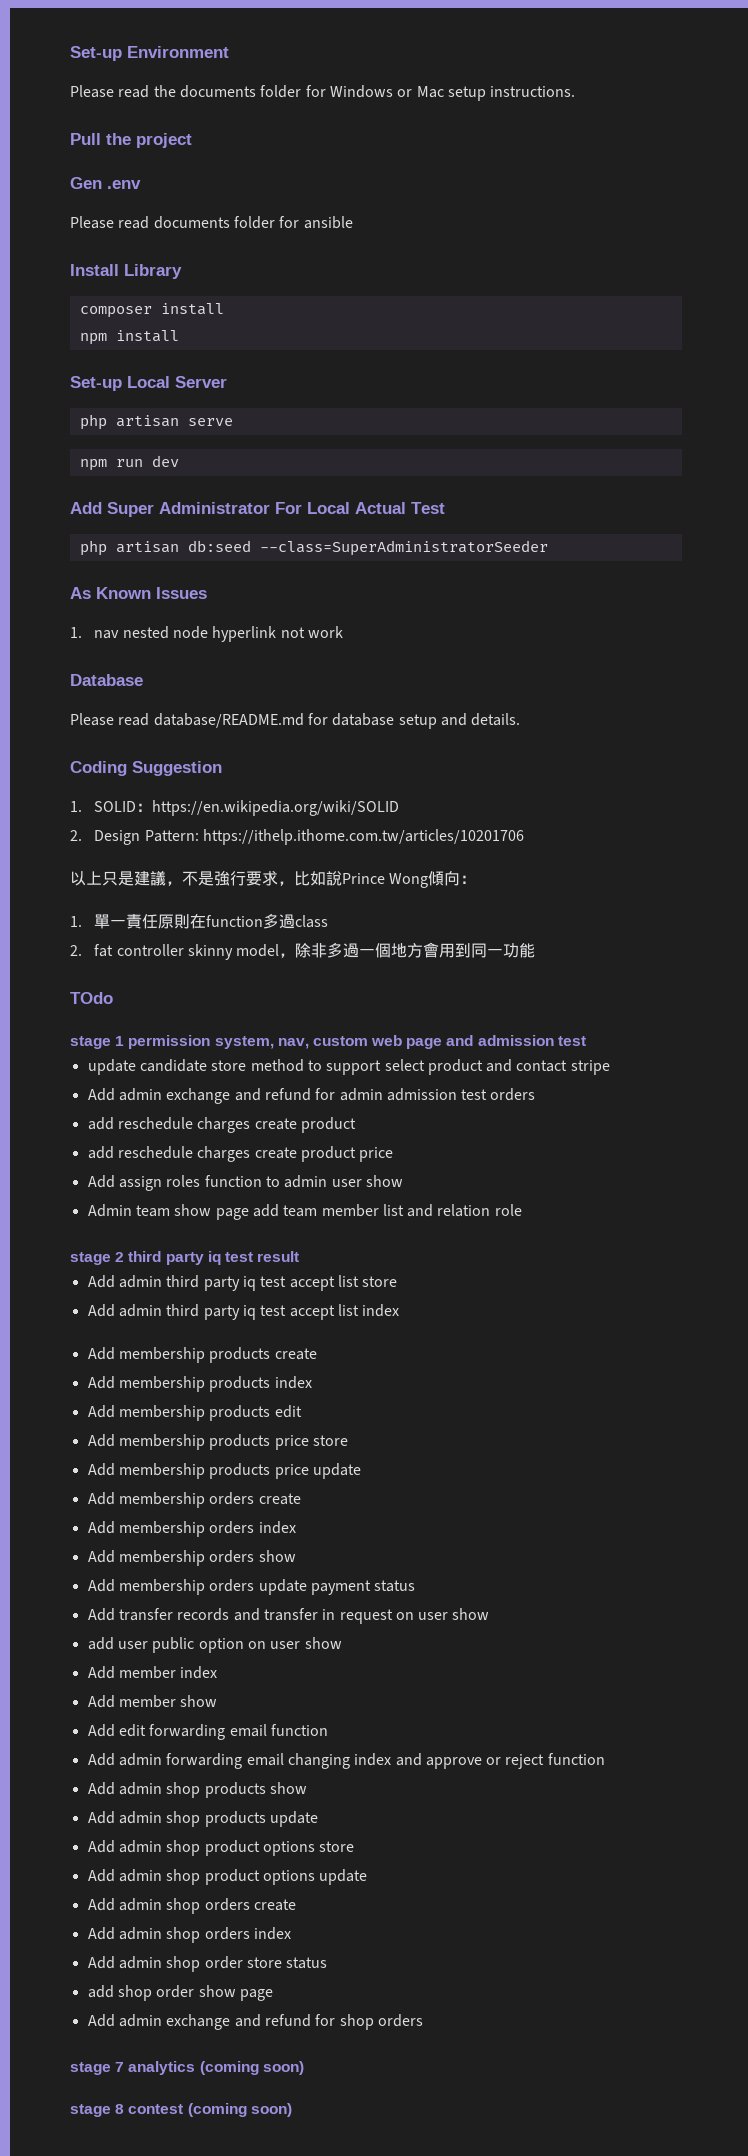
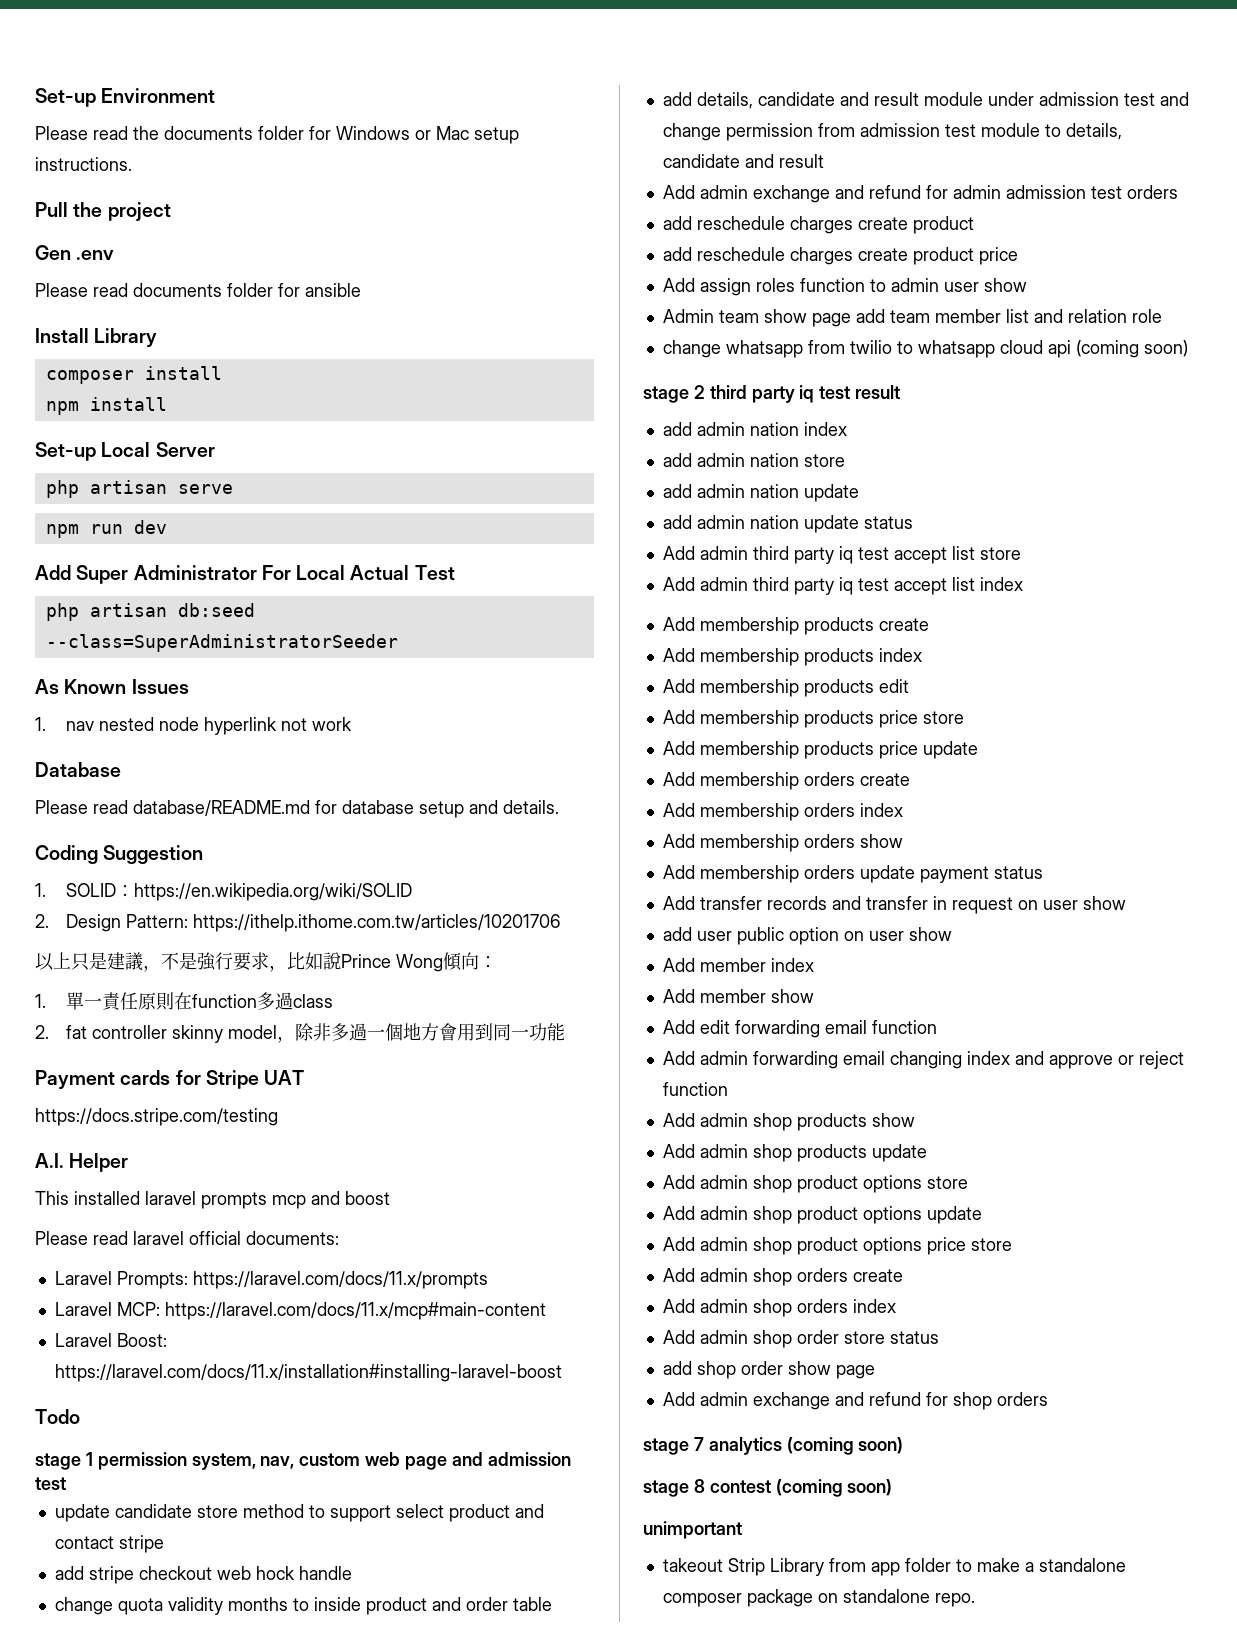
- TOdo
+ Payment cards for Stripe UAT
+ https://docs.stripe.com/testing
+ A.I. Helper
+ This installed laravel prompts mcp and boost
+ Please read laravel official documents:
+ Laravel Prompts: https://laravel.com/docs/11.x/prompts
+ Laravel MCP: https://laravel.com/docs/11.x/mcp#main-content
+ Laravel Boost: https://laravel.com/docs/11.x/installation#installing-laravel-boost
+ Todo
+ add stripe checkout web hock handle
+ change quota validity months to inside product and order table
+ add details, candidate and result module under admission test and change permission from admission test module to details, candidate and result
+ change whatsapp from twilio to whatsapp cloud api (coming soon)
+ add admin nation index
+ add admin nation store
+ add admin nation update
+ add admin nation update status
+ Add admin shop product options price store
+ unimportant
+ takeout Strip Library from app folder to make a standalone composer package on standalone repo.

